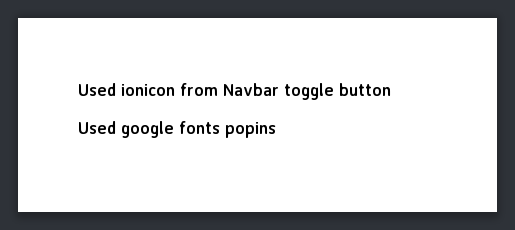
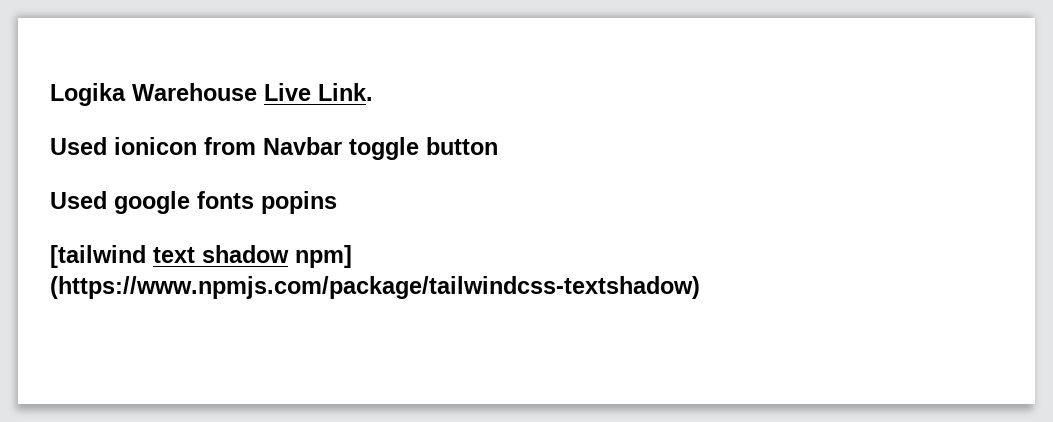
+ Logika Warehouse Live Link.
+ [tailwind text shadow npm] (https://www.npmjs.com/package/tailwindcss-textshadow)

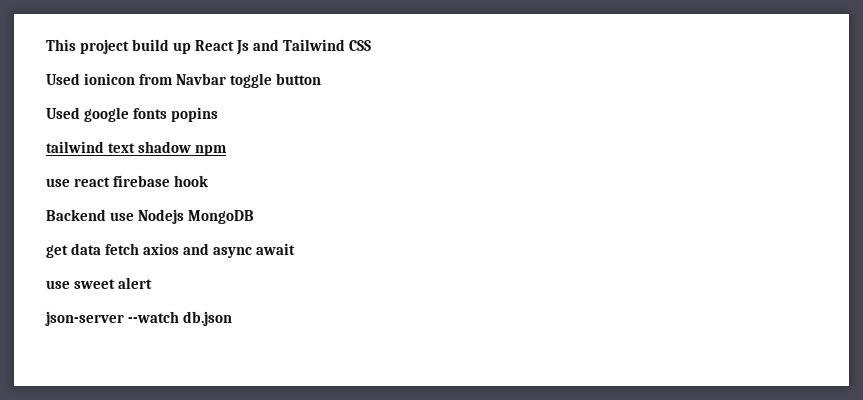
- Logika Warehouse Live Link.
+ This project build up React Js and Tailwind CSS
- [tailwind text shadow npm] (https://www.npmjs.com/package/tailwindcss-textshadow)
+ tailwind text shadow npm
+ use react firebase hook
+ Backend use Nodejs MongoDB
+ get data fetch axios and async await
+ use sweet alert
+ json-server --watch db.json

